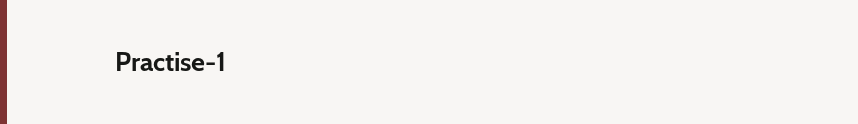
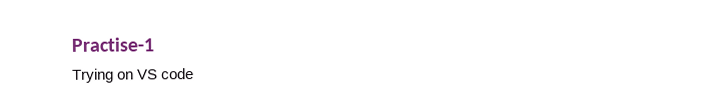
+ Trying on VS code

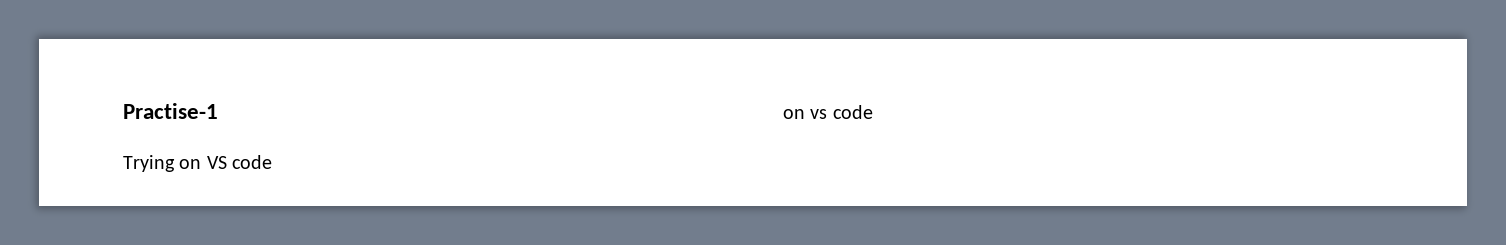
+ on vs code

